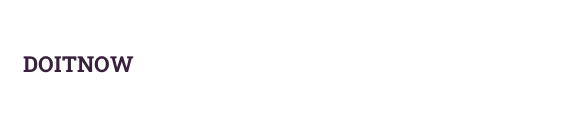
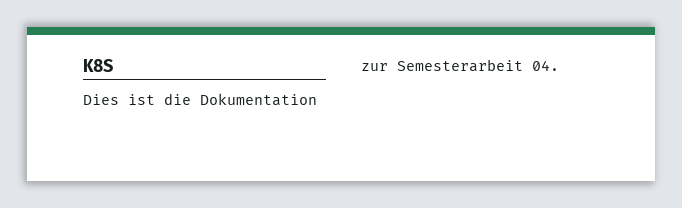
- DOITNOW
+ K8S
+ Dies ist die Dokumentation zur Semesterarbeit 04.

